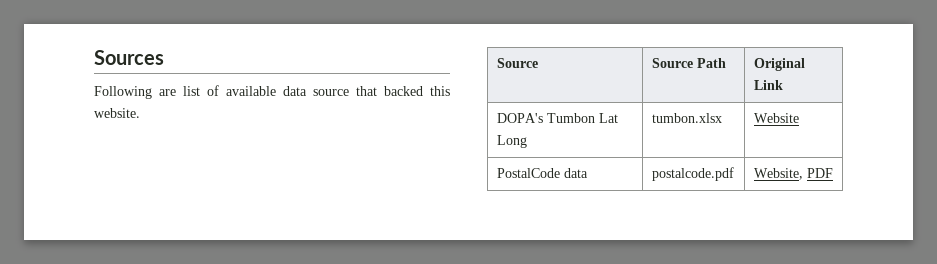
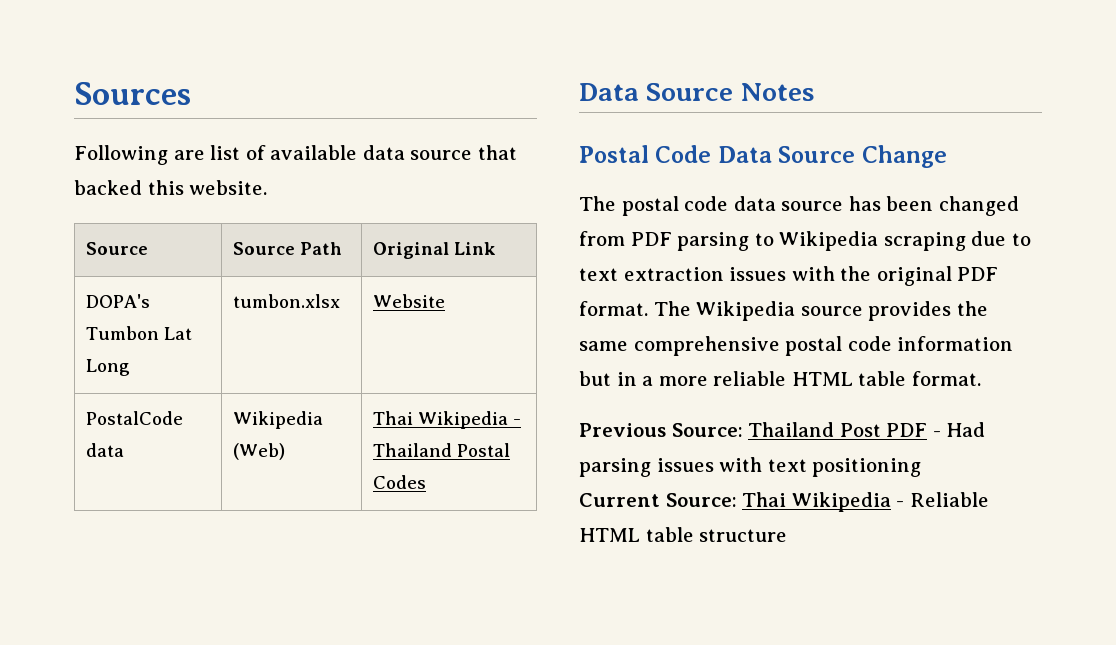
- PostalCode data | postalcode.pdf | Website, PDF
+ PostalCode data | Wikipedia (Web) | Thai Wikipedia - Thailand Postal Codes
+ Data Source Notes
+ Postal Code Data Source Change
+ The postal code data source has been changed from PDF parsing to Wikipedia scraping due to text extraction issues with the original PDF format. The Wikipedia source provides the same comprehensive postal code information but in a more reliable HTML table format.
+ Previous Source: Thailand Post PDF - Had parsing issues with text positioning
+ Current Source: Thai Wikipedia - Reliable HTML table structure

